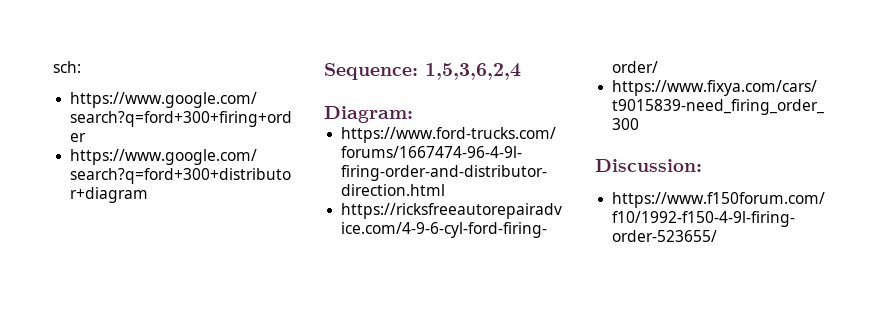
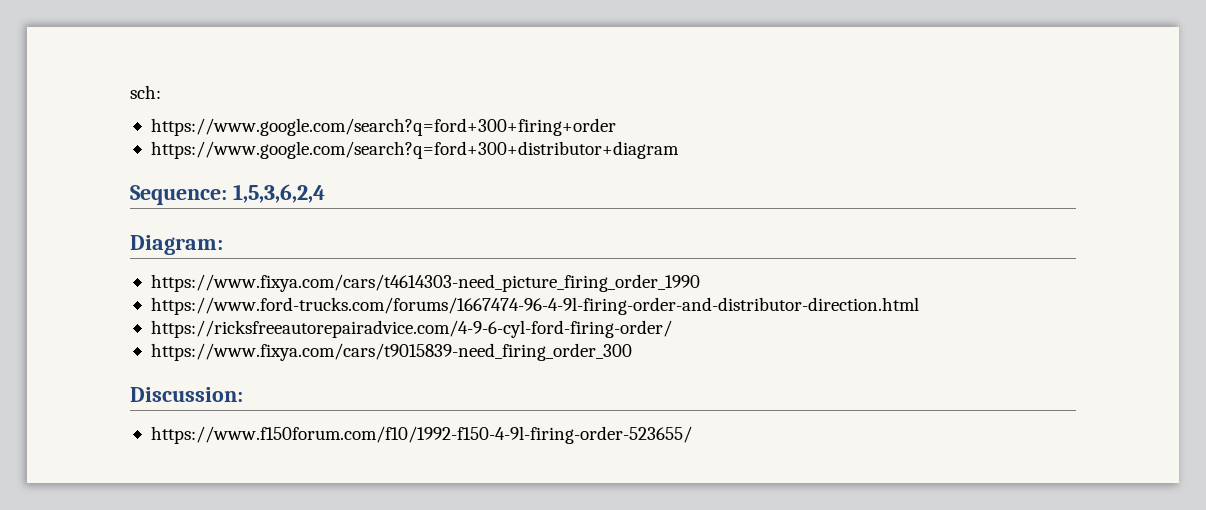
+ https://www.fixya.com/cars/t4614303-need_picture_firing_order_1990

